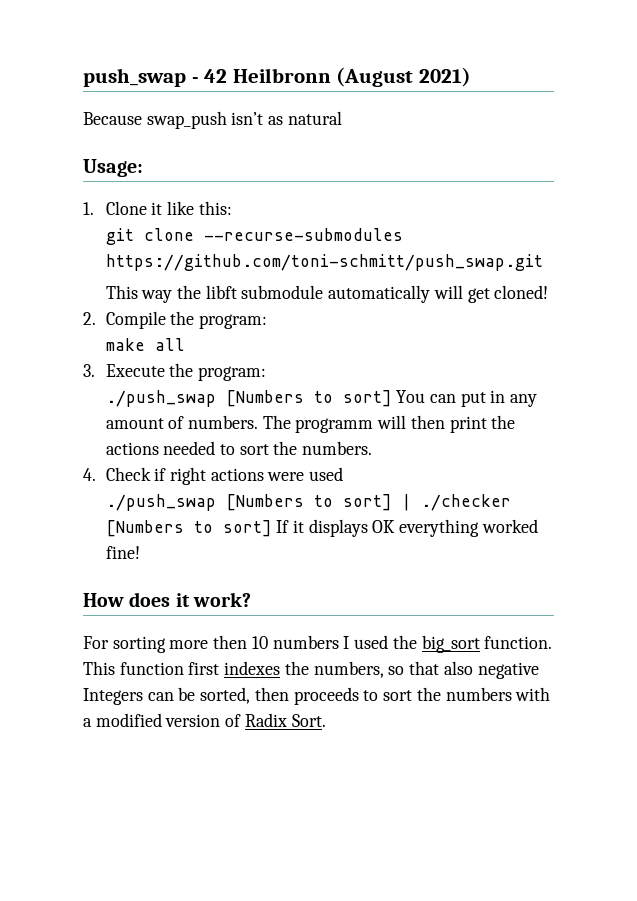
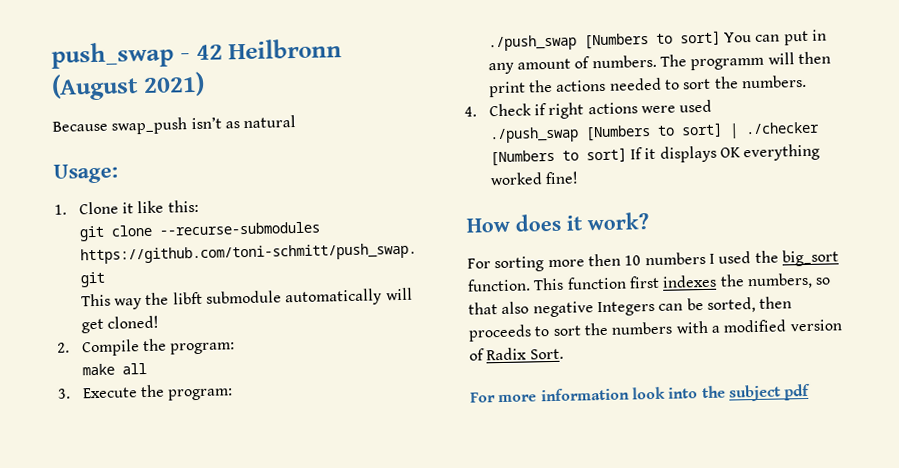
+ For more information look into the subject pdf

